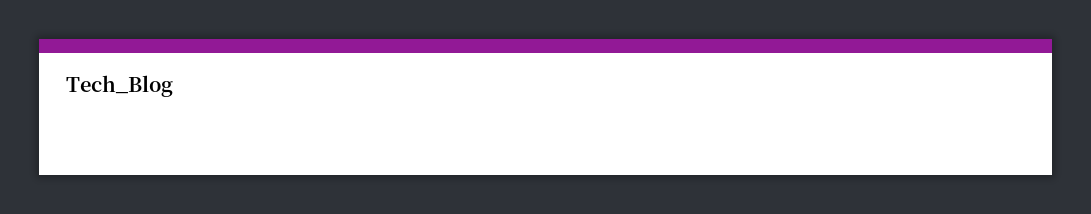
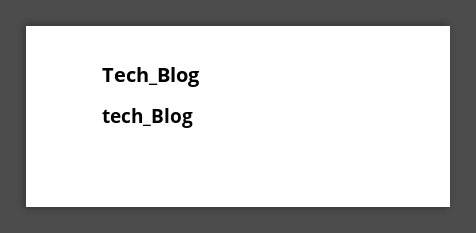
+ tech_Blog

